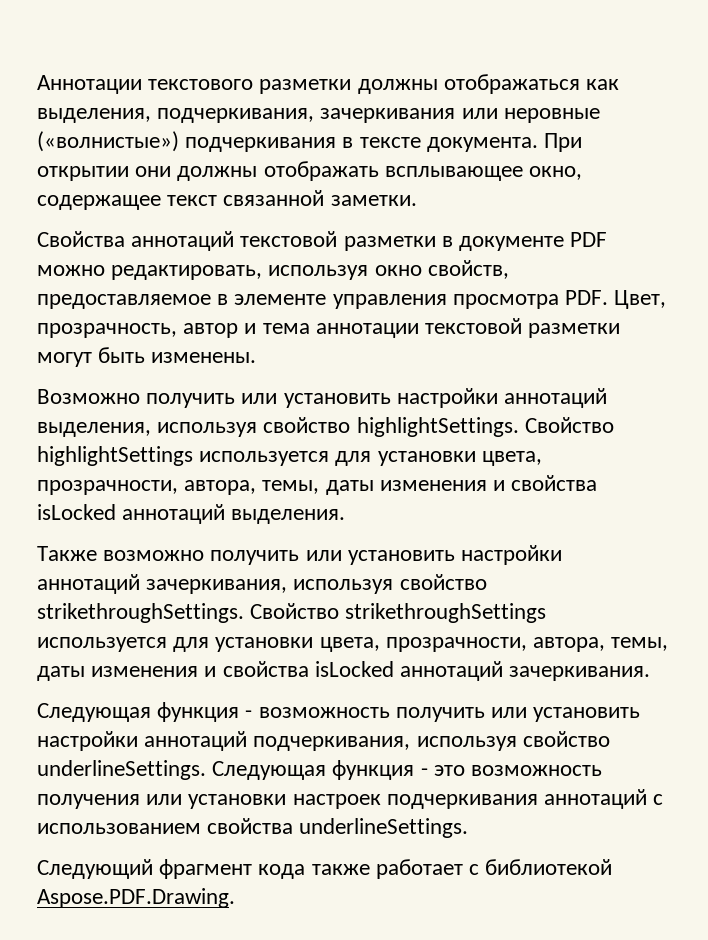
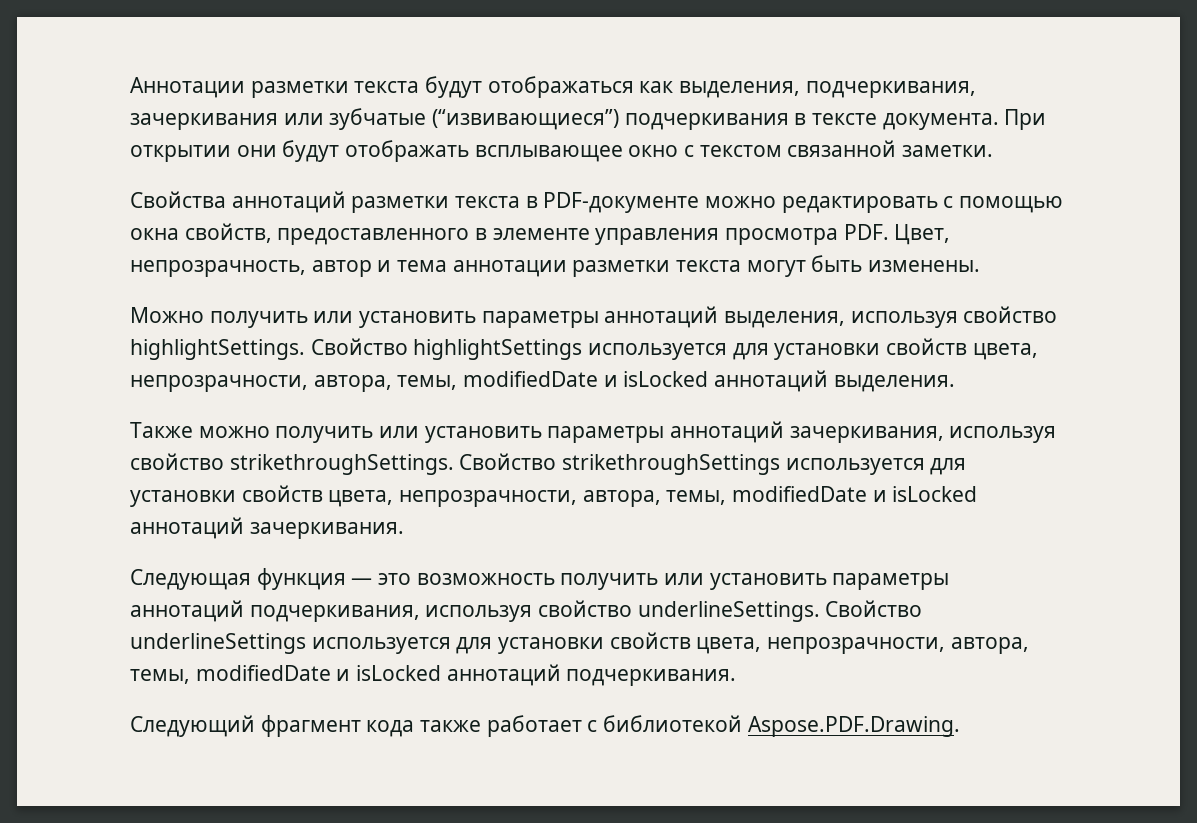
- Аннотации текстового разметки должны отображаться как выделения, подчеркивания, зачеркивания или неровные («волнистые») подчеркивания в тексте документа.
+ Аннотации разметки текста будут отображаться как выделения, подчеркивания, зачеркивания или зубчатые (“извивающиеся”) подчеркивания в тексте документа.
- При открытии они должны отображать всплывающее окно, содержащее текст связанной заметки.
+ При открытии они будут отображать всплывающее окно с текстом связанной заметки.
- Свойства аннотаций текстовой разметки в документе PDF можно редактировать, используя окно свойств, предоставляемое в элементе управления просмотра PDF. Цвет, прозрачность, автор и тема аннотации текстовой разметки могут быть изменены.
+ Свойства аннотаций разметки текста в PDF-документе можно редактировать с помощью окна свойств, предоставленного в элементе управления просмотра PDF. Цвет, непрозрачность, автор и тема аннотации разметки текста могут быть изменены.
- Возможно получить или установить настройки аннотаций выделения, используя свойство highlightSettings.
+ Можно получить или установить параметры аннотаций выделения, используя свойство highlightSettings.
- Свойство highlightSettings используется для установки цвета, прозрачности, автора, темы, даты изменения и свойства isLocked аннотаций выделения.
+ Свойство highlightSettings используется для установки свойств цвета, непрозрачности, автора, темы, modifiedDate и isLocked аннотаций выделения.
- Также возможно получить или установить настройки аннотаций зачеркивания, используя свойство strikethroughSettings.
+ Также можно получить или установить параметры аннотаций зачеркивания, используя свойство strikethroughSettings.
- Свойство strikethroughSettings используется для установки цвета, прозрачности, автора, темы, даты изменения и свойства isLocked аннотаций зачеркивания.
+ Свойство strikethroughSettings используется для установки свойств цвета, непрозрачности, автора, темы, modifiedDate и isLocked аннотаций зачеркивания.
- Следующая функция - возможность получить или установить настройки аннотаций подчеркивания, используя свойство underlineSettings.
+ Следующая функция — это возможность получить или установить параметры аннотаций подчеркивания, используя свойство underlineSettings.
- Следующая функция - это возможность получения или установки настроек подчеркивания аннотаций с использованием свойства underlineSettings.
+ Свойство underlineSettings используется для установки свойств цвета, непрозрачности, автора, темы, modifiedDate и isLocked аннотаций подчеркивания.

